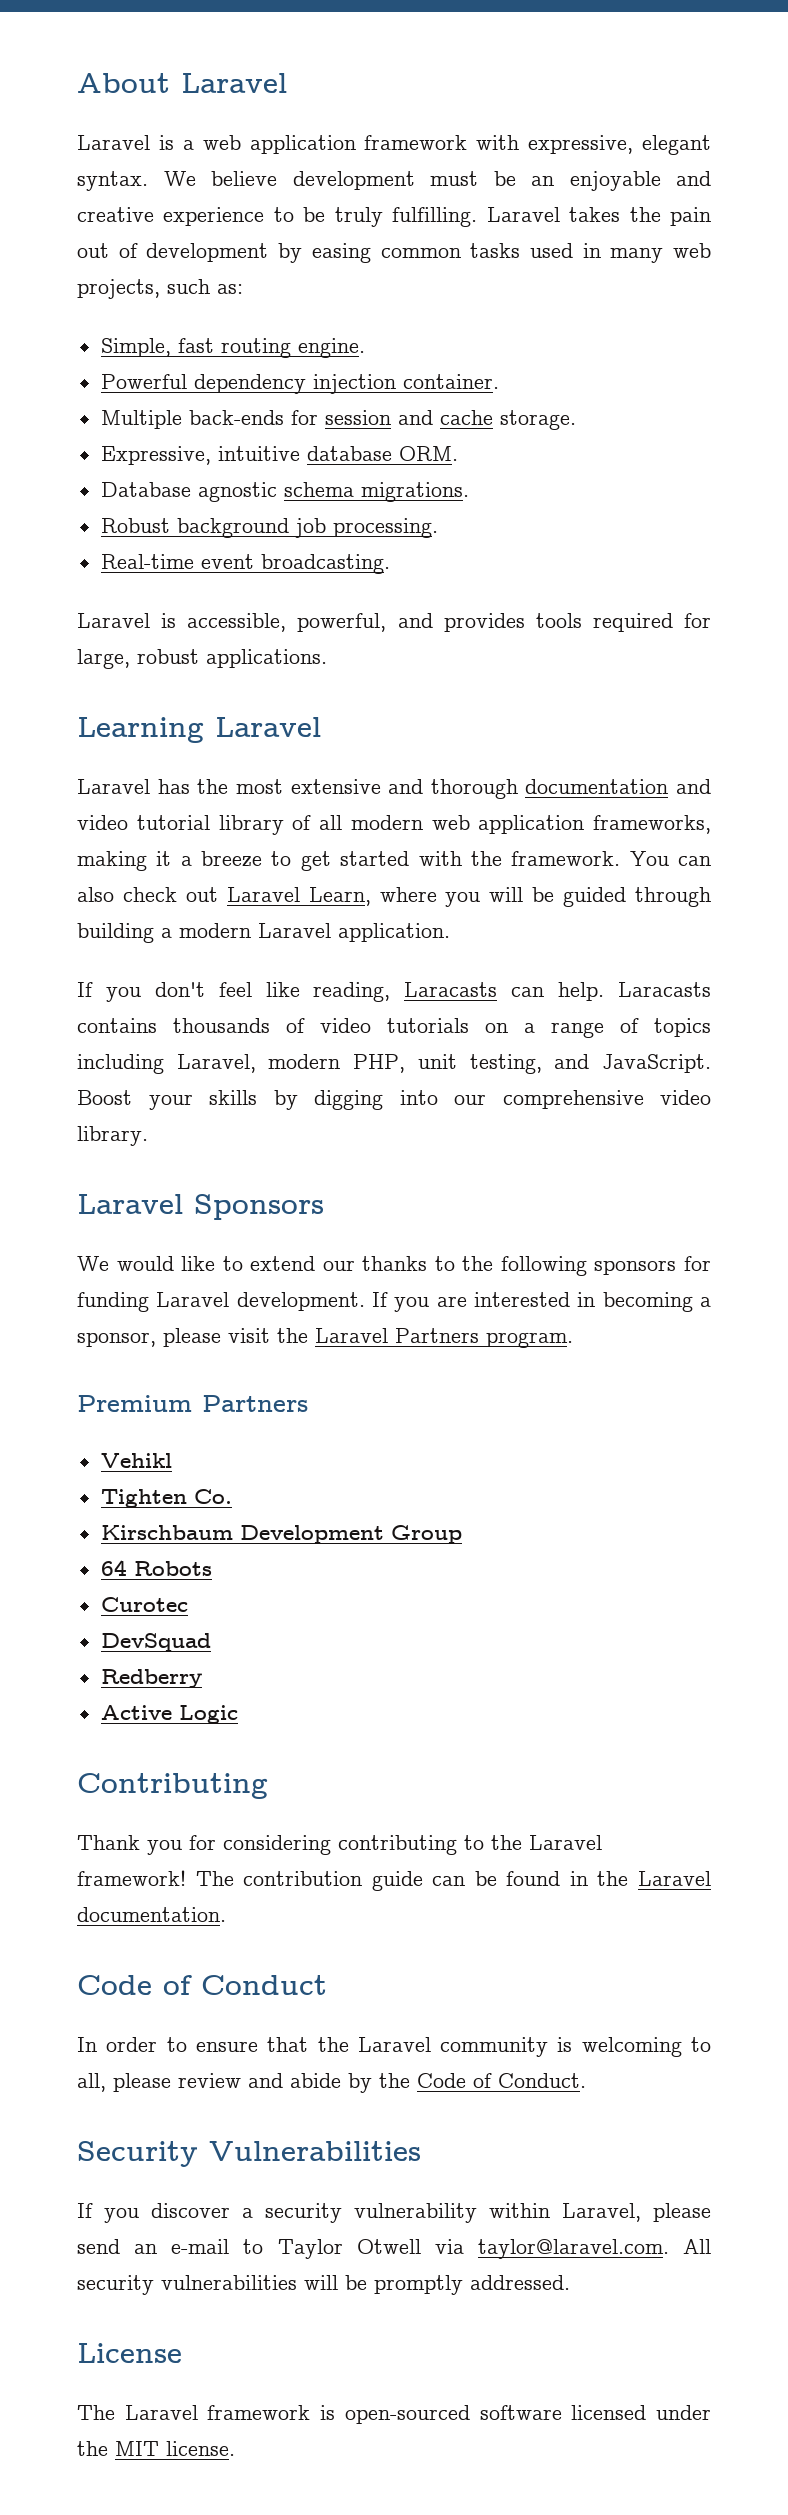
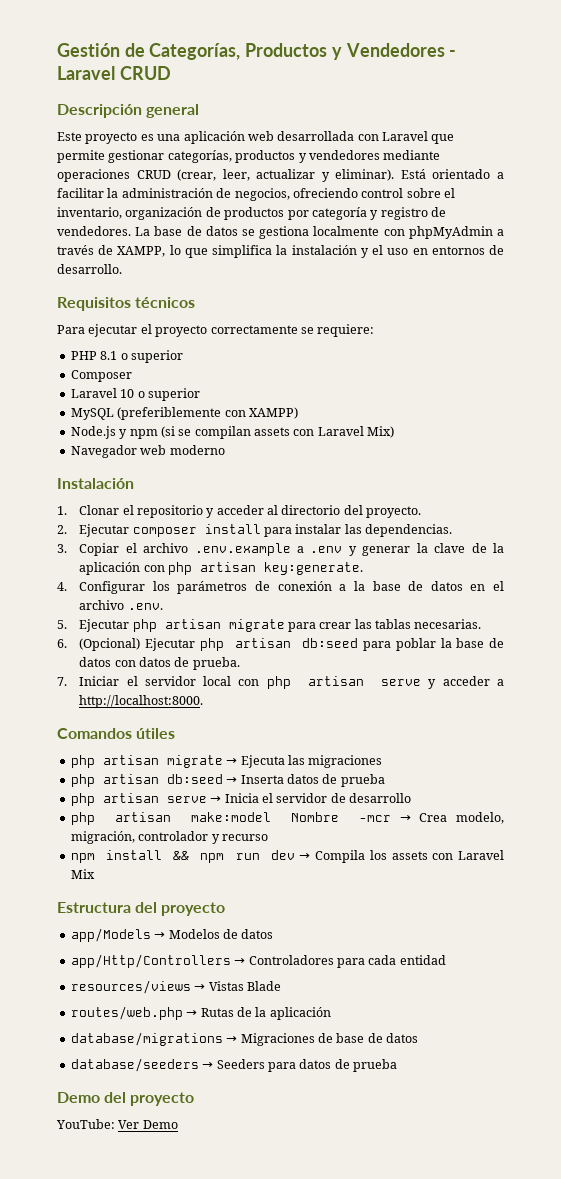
- About Laravel
- Laravel is a web application framework with expressive, elegant syntax. We believe development must be an enjoyable and creative experience to be truly fulfilling. Laravel takes the pain out of development by easing common tasks used in many web projects, such as:
- Simple, fast routing engine.
- Powerful dependency injection container.
- Multiple back-ends for session and cache storage.
- Expressive, intuitive database ORM.
- Database agnostic schema migrations.
- Robust background job processing.
- Real-time event broadcasting.
- Laravel is accessible, powerful, and provides tools required for large, robust applications.
- Learning Laravel
- Laravel has the most extensive and thorough documentation and video tutorial library of all modern web application frameworks, making it a breeze to get started with the framework. You can also check out Laravel Learn, where you will be guided through building a modern Laravel application.
- If you don't feel like reading, Laracasts can help. Laracasts contains thousands of video tutorials on a range of topics including Laravel, modern PHP, unit testing, and JavaScript. Boost your skills by digging into our comprehensive video library.
- Laravel Sponsors
- We would like to extend our thanks to the following sponsors for funding Laravel development. If you are interested in becoming a sponsor, please visit the Laravel Partners program.
- Premium Partners
- Vehikl
- Tighten Co.
- Kirschbaum Development Group
- 64 Robots
- Curotec
- DevSquad
- Redberry
- Active Logic
- Contributing
- Thank you for considering contributing to the Laravel framework! The contribution guide can be found in the Laravel documentation.
- Code of Conduct
- In order to ensure that the Laravel community is welcoming to all, please review and abide by the Code of Conduct.
- Security Vulnerabilities
- If you discover a security vulnerability within Laravel, please send an e-mail to Taylor Otwell via taylor@laravel.com. All security vulnerabilities will be promptly addressed.
- License
- The Laravel framework is open-sourced software licensed under the MIT license.
+ Gestión de Categorías, Productos y Vendedores - Laravel CRUD
+ Descripción general
+ Este proyecto es una aplicación web desarrollada con Laravel que permite gestionar categorías, productos y vendedores mediante operaciones CRUD (crear, leer, actualizar y eliminar). Está orientado a facilitar la administración de negocios, ofreciendo control sobre el inventario, organización de productos por categoría y registro de vendedores. La base de datos se gestiona localmente con phpMyAdmin a través de XAMPP, lo que simplifica la instalación y el uso en entornos de desarrollo.
+ Requisitos técnicos
+ Para ejecutar el proyecto correctamente se requiere:
+ PHP 8.1 o superior
+ Composer
+ Laravel 10 o superior
+ MySQL (preferiblemente con XAMPP)
+ Node.js y npm (si se compilan assets con Laravel Mix)
+ Navegador web moderno
+ Instalación
+ 1. Clonar el repositorio y acceder al directorio del proyecto.
+ 2. Ejecutar composer install para instalar las dependencias.
+ 3. Copiar el archivo .env.example a .env y generar la clave de la aplicación con php artisan key:generate.
+ 4. Configurar los parámetros de conexión a la base de datos en el archivo .env.
+ 5. Ejecutar php artisan migrate para crear las tablas necesarias.
+ 6. (Opcional) Ejecutar php artisan db:seed para poblar la base de datos con datos de prueba.
+ 7. Iniciar el servidor local con php artisan serve y acceder a http://localhost:8000.
+ Comandos útiles
+ php artisan migrate → Ejecuta las migraciones
+ php artisan db:seed → Inserta datos de prueba
+ php artisan serve → Inicia el servidor de desarrollo
+ php artisan make:model Nombre -mcr → Crea modelo, migración, controlador y recurso
+ npm install && npm run dev → Compila los assets con Laravel Mix
+ Estructura del proyecto
+ app/Models → Modelos de datos
+ app/Http/Controllers → Controladores para cada entidad
+ resources/views → Vistas Blade
+ routes/web.php → Rutas de la aplicación
+ database/migrations → Migraciones de base de datos
+ database/seeders → Seeders para datos de prueba
+ Demo del proyecto
+ YouTube: Ver Demo

